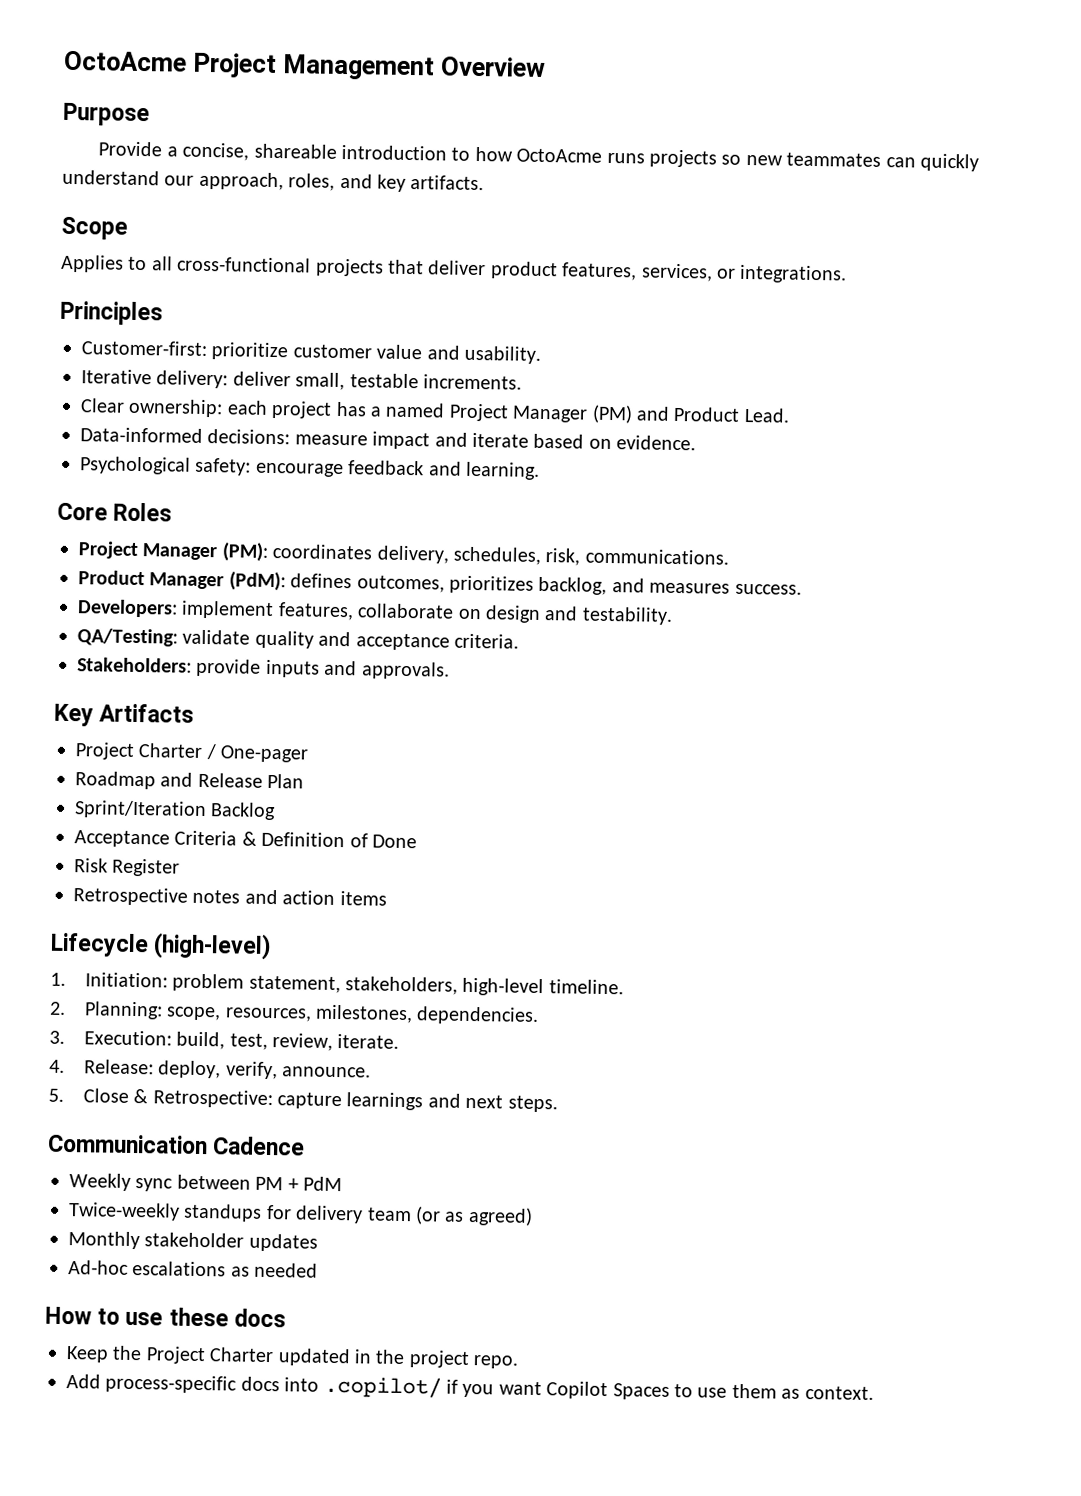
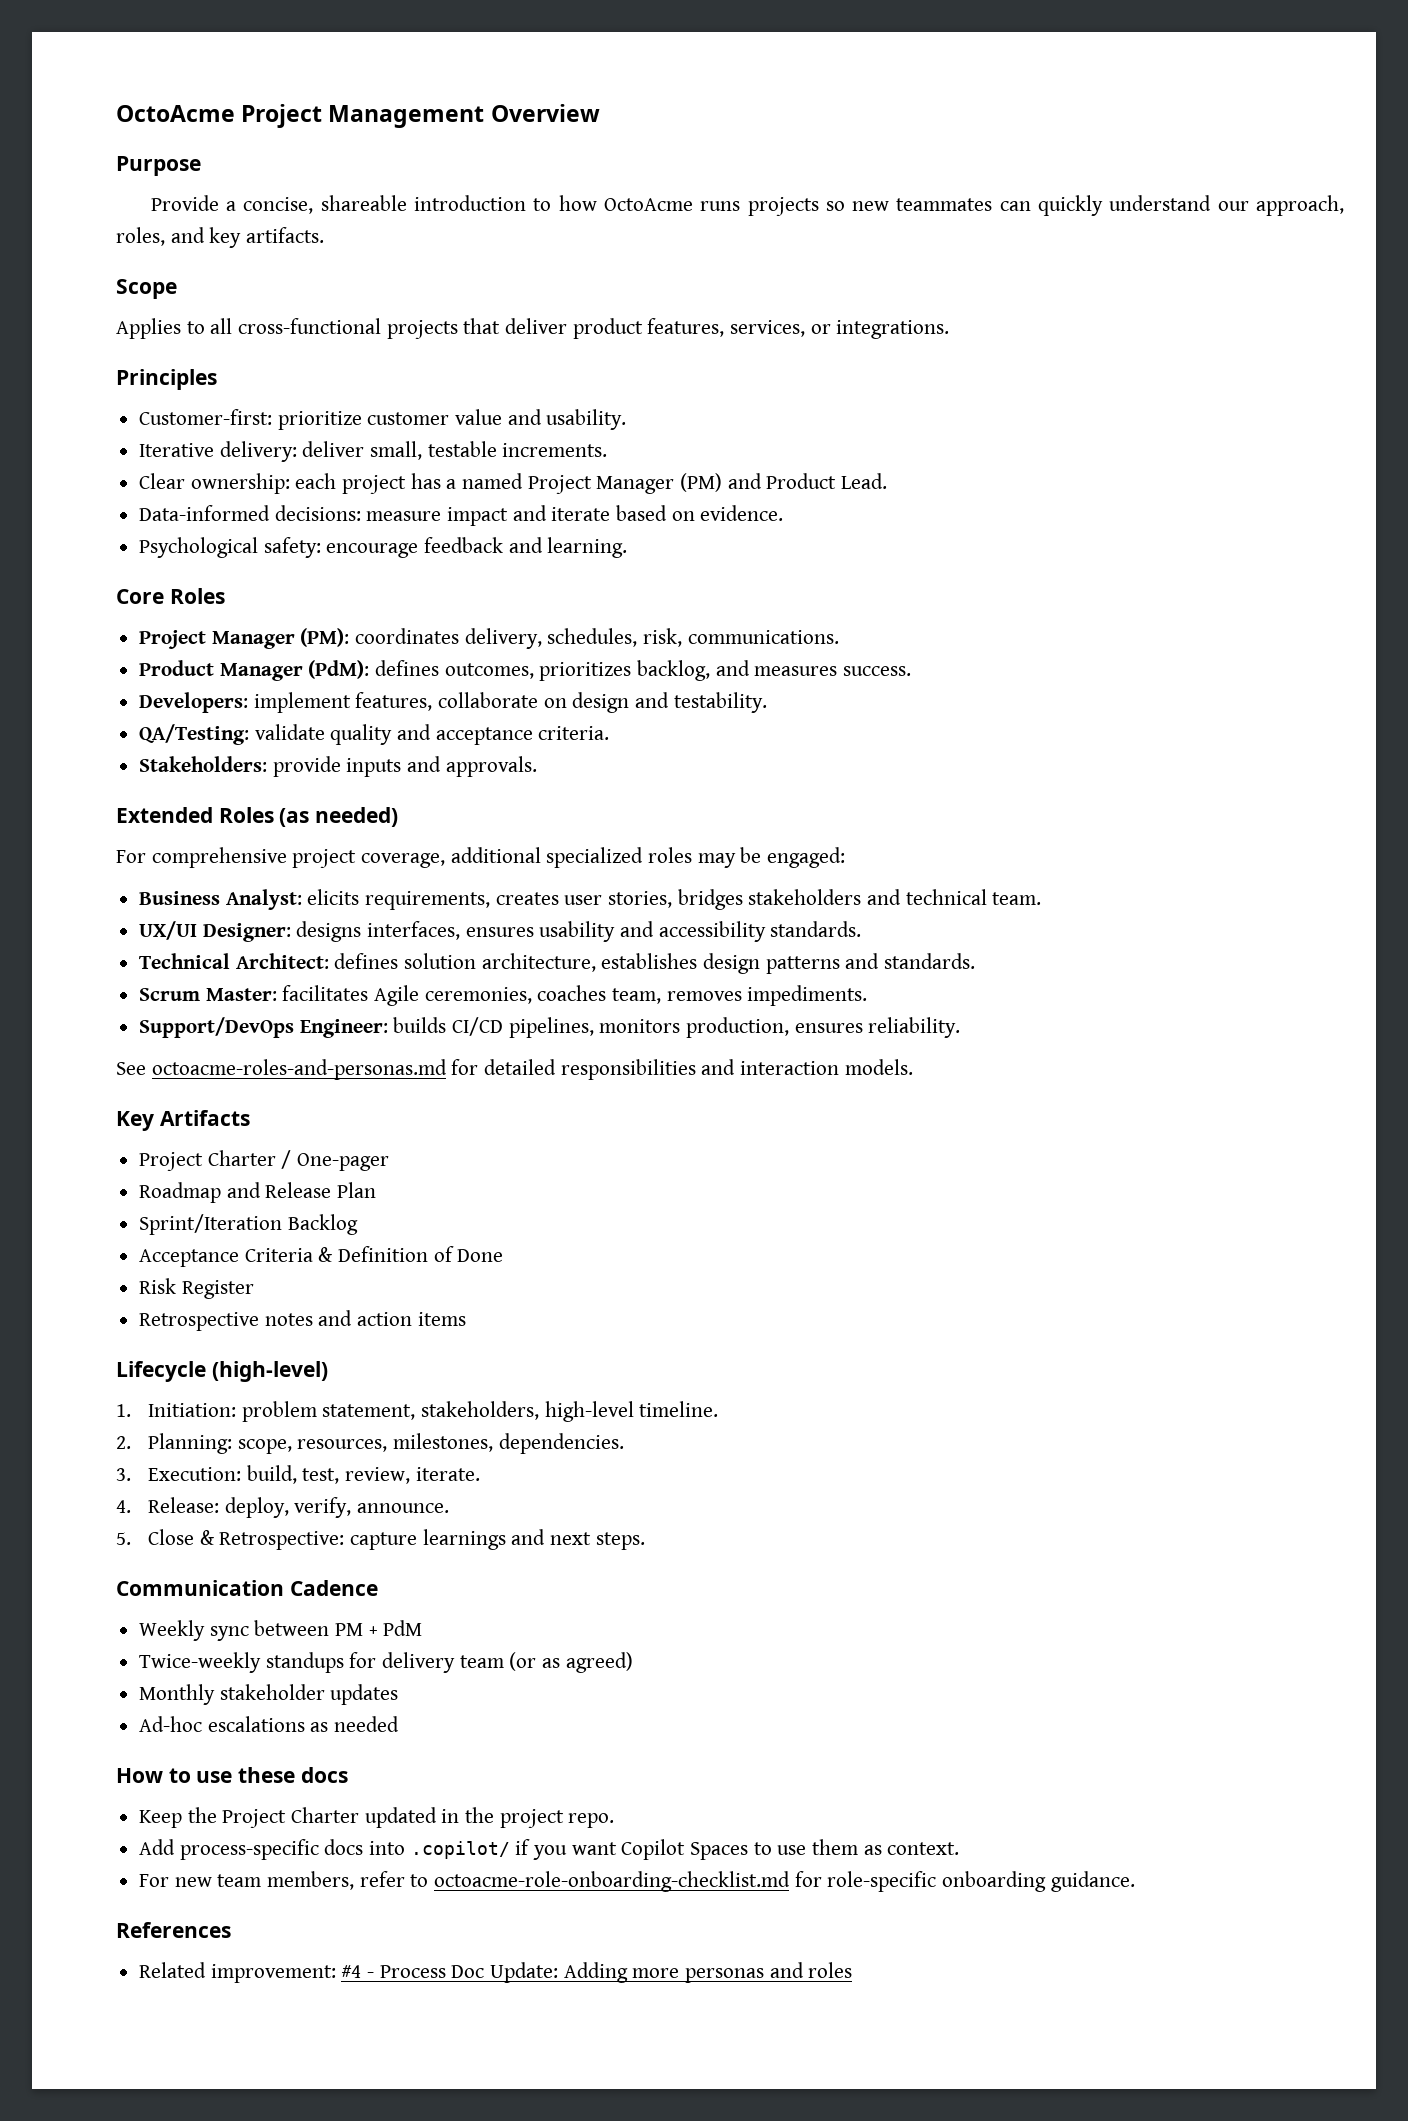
+ Extended Roles (as needed)
+ For comprehensive project coverage, additional specialized roles may be engaged:
+ Business Analyst: elicits requirements, creates user stories, bridges stakeholders and technical team.
+ UX/UI Designer: designs interfaces, ensures usability and accessibility standards.
+ Technical Architect: defines solution architecture, establishes design patterns and standards.
+ Scrum Master: facilitates Agile ceremonies, coaches team, removes impediments.
+ Support/DevOps Engineer: builds CI/CD pipelines, monitors production, ensures reliability.
+ See octoacme-roles-and-personas.md for detailed responsibilities and interaction models.
+ For new team members, refer to octoacme-role-onboarding-checklist.md for role-specific onboarding guidance.
+ References
+ Related improvement: #4 - Process Doc Update: Adding more personas and roles

